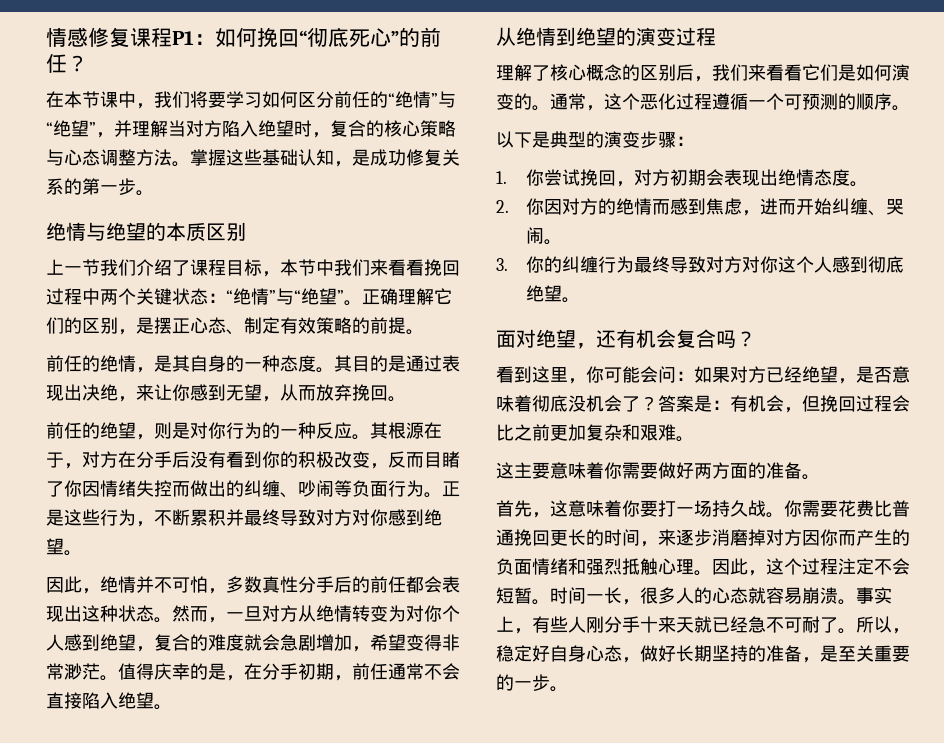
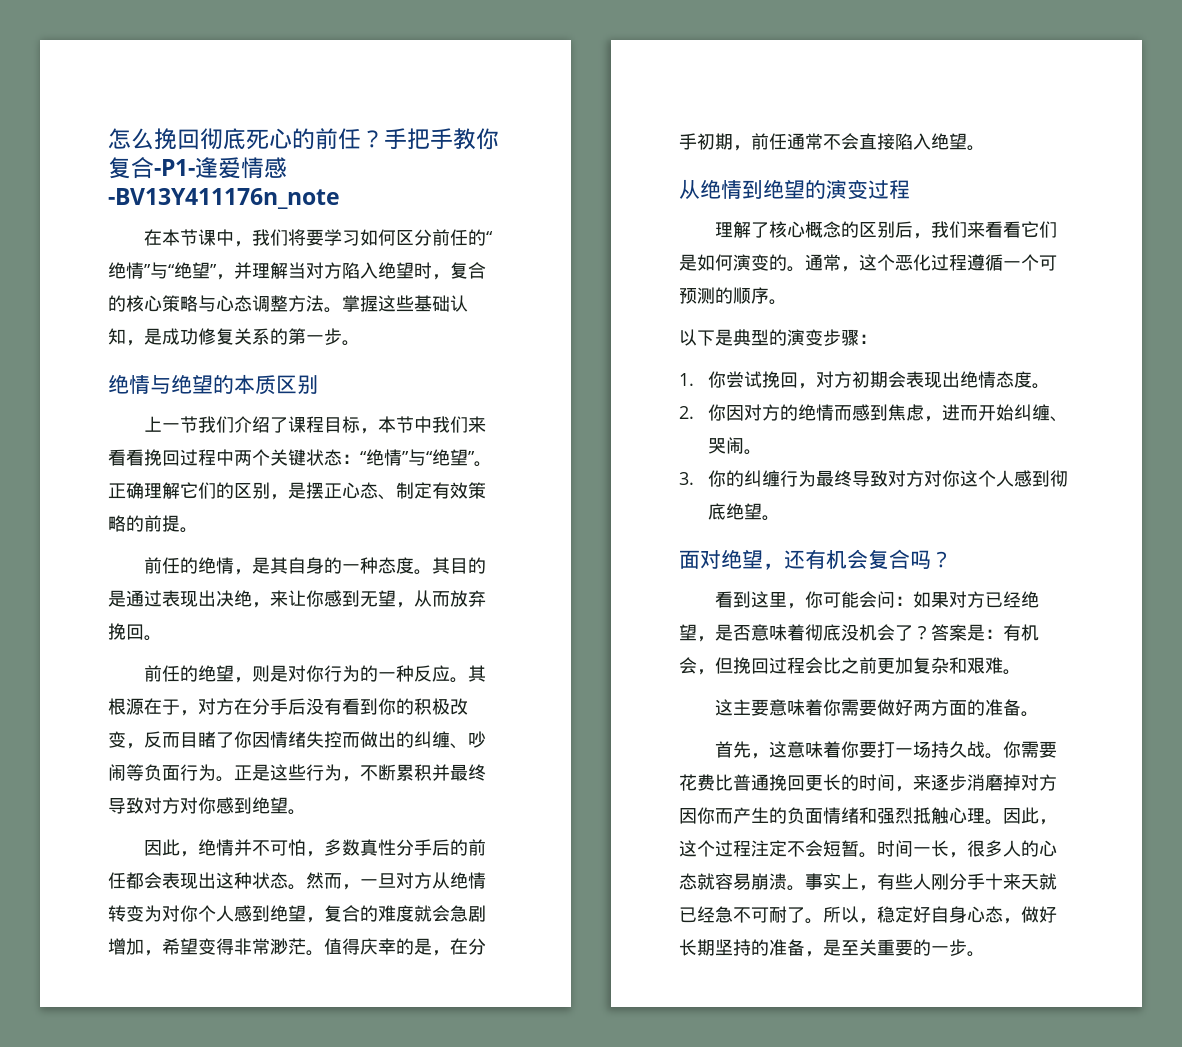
- 情感修复课程P1：如何挽回“彻底死心”的前任？
+ 怎么挽回彻底死心的前任？手把手教你复合-P1-逢爱情感-BV13Y411176n_note

